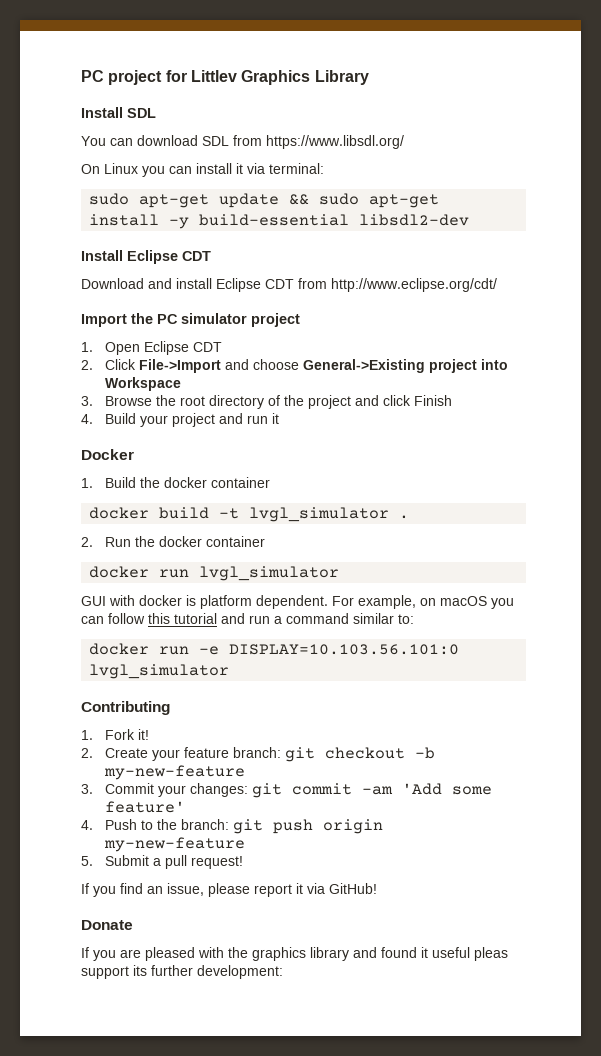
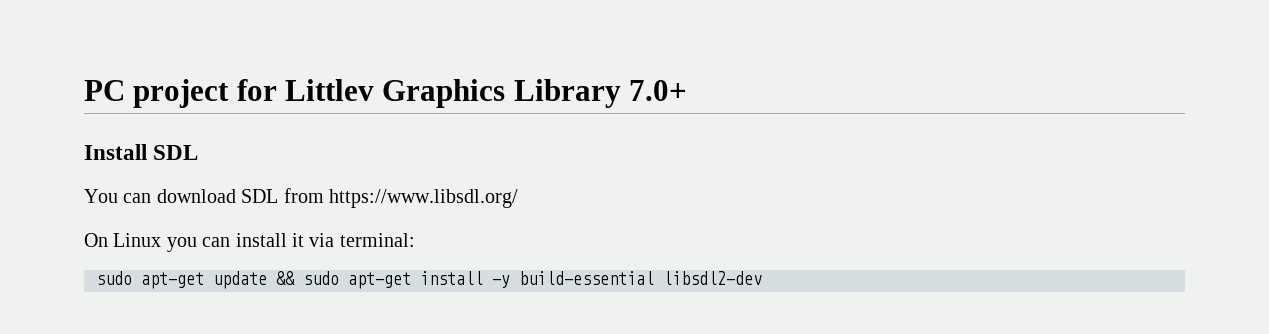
- PC project for Littlev Graphics Library
+ PC project for Littlev Graphics Library 7.0+
- Install Eclipse CDT
- Download and install Eclipse CDT from http://www.eclipse.org/cdt/
- Import the PC simulator project
- 1. Open Eclipse CDT
- 2. Click File->Import and choose General->Existing project into Workspace
- 3. Browse the root directory of the project and click Finish
- 4. Build your project and run it
- Docker
- 1. Build the docker container
- docker build -t lvgl_simulator .
- 2. Run the docker container
- docker run lvgl_simulator
- GUI with docker is platform dependent. For example, on macOS you can follow this tutorial and run a command similar to:
- docker run -e DISPLAY=10.103.56.101:0 lvgl_simulator
- Contributing
- 1. Fork it!
- 2. Create your feature branch: git checkout -b my-new-feature
- 3. Commit your changes: git commit -am 'Add some feature'
- 4. Push to the branch: git push origin my-new-feature
- 5. Submit a pull request!
- If you find an issue, please report it via GitHub!
- Donate
- If you are pleased with the graphics library and found it useful pleas support its further development:

